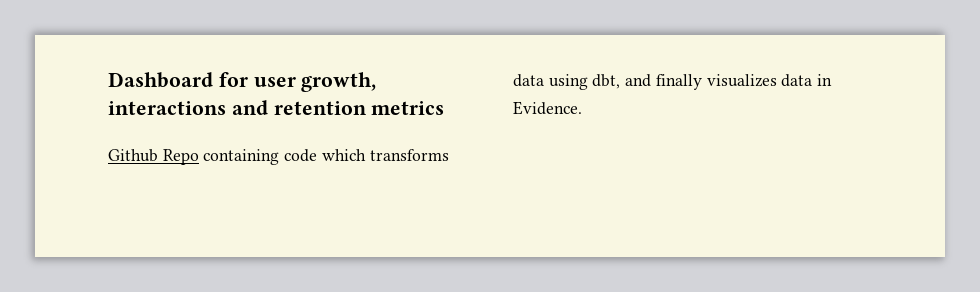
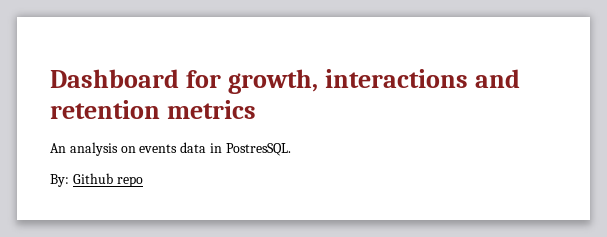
- Dashboard for user growth, interactions and retention metrics
+ Dashboard for growth, interactions and retention metrics
- Github Repo containing code which transforms data using dbt, and finally visualizes data in Evidence.
+ An analysis on events data in PostresSQL.
+ By: Github repo

